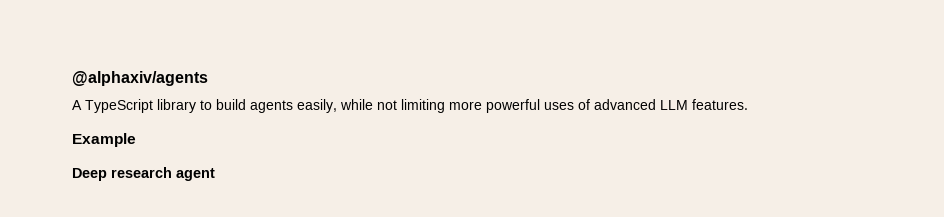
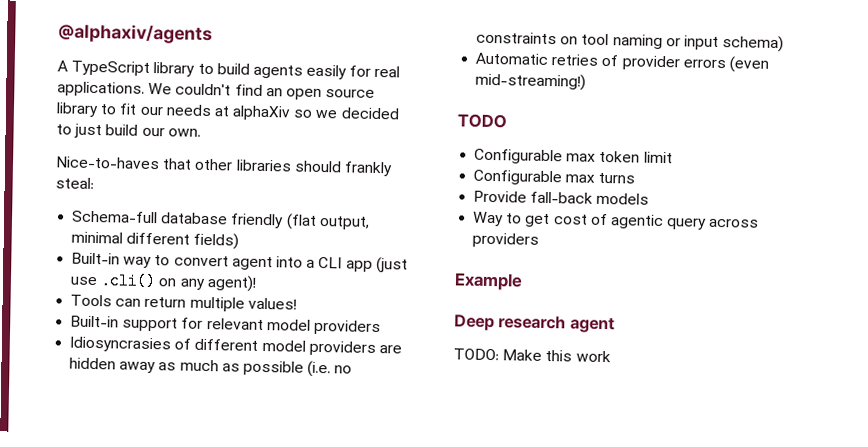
- A TypeScript library to build agents easily, while not limiting more powerful uses of advanced LLM features.
+ A TypeScript library to build agents easily for real applications. We couldn't find an open source library to fit our needs at alphaXiv so we decided to just build our own.
+ Nice-to-haves that other libraries should frankly steal:
+ Schema-full database friendly (flat output, minimal different fields)
+ Built-in way to convert agent into a CLI app (just use .cli() on any agent)!
+ Tools can return multiple values!
+ Built-in support for relevant model providers
+ Idiosyncrasies of different model providers are hidden away as much as possible (i.e. no constraints on tool naming or input schema)
+ Automatic retries of provider errors (even mid-streaming!)
+ TODO
+ Configurable max token limit
+ Configurable max turns
+ Provide fall-back models
+ Way to get cost of agentic query across providers
+ TODO: Make this work

